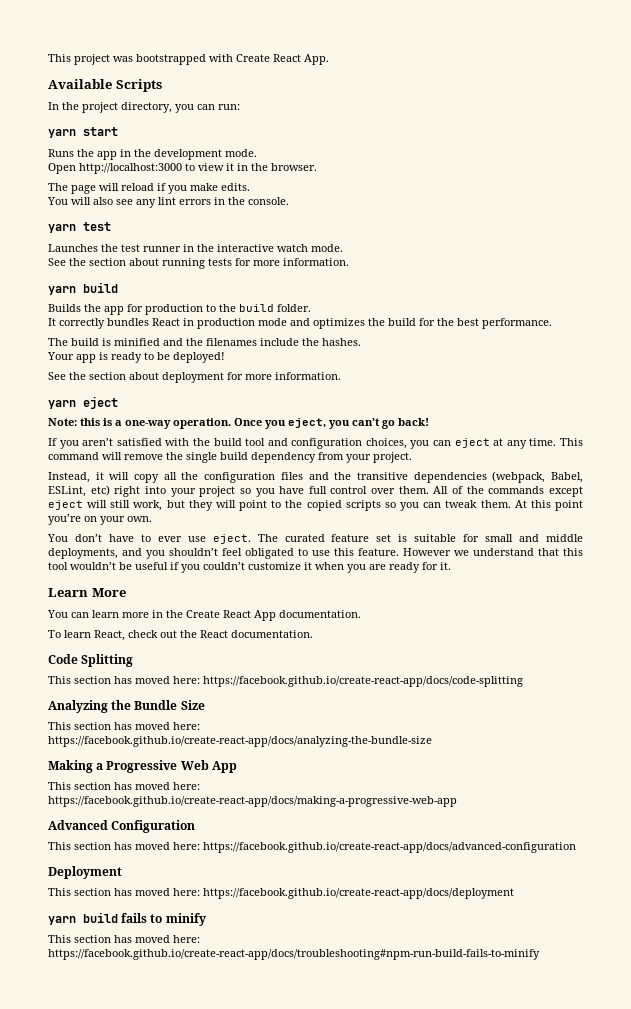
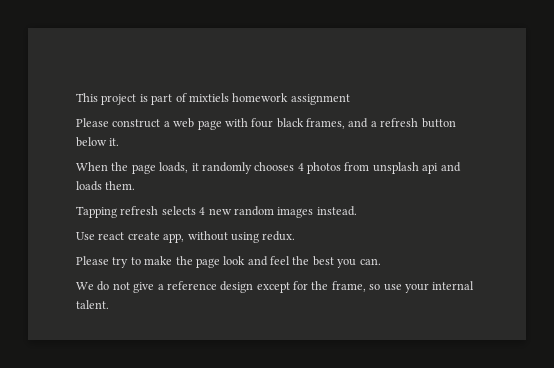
- This project was bootstrapped with Create React App.
- Available Scripts
- In the project directory, you can run:
- yarn start
- Runs the app in the development mode.
- Open http://localhost:3000 to view it in the browser.
- The page will reload if you make edits.
- You will also see any lint errors in the console.
- yarn test
- Launches the test runner in the interactive watch mode.
- See the section about running tests for more information.
- yarn build
- Builds the app for production to the build folder.
- It correctly bundles React in production mode and optimizes the build for the best performance.
- The build is minified and the filenames include the hashes.
- Your app is ready to be deployed!
- See the section about deployment for more information.
- yarn eject
- Note: this is a one-way operation. Once you eject, you can’t go back!
- If you aren’t satisfied with the build tool and configuration choices, you can eject at any time. This command will remove the single build dependency from your project.
- Instead, it will copy all the configuration files and the transitive dependencies (webpack, Babel, ESLint, etc) right into your project so you have full control over them. All of the commands except eject will still work, but they will point to the copied scripts so you can tweak them. At this point you’re on your own.
- You don’t have to ever use eject. The curated feature set is suitable for small and middle deployments, and you shouldn’t feel obligated to use this feature. However we understand that this tool wouldn’t be useful if you couldn’t customize it when you are ready for it.
- Learn More
- You can learn more in the Create React App documentation.
- To learn React, check out the React documentation.
- Code Splitting
- This section has moved here: https://facebook.github.io/create-react-app/docs/code-splitting
- Analyzing the Bundle Size
- This section has moved here: https://facebook.github.io/create-react-app/docs/analyzing-the-bundle-size
- Making a Progressive Web App
- This section has moved here: https://facebook.github.io/create-react-app/docs/making-a-progressive-web-app
- Advanced Configuration
- This section has moved here: https://facebook.github.io/create-react-app/docs/advanced-configuration
- Deployment
- This section has moved here: https://facebook.github.io/create-react-app/docs/deployment
- yarn build fails to minify
- This section has moved here: https://facebook.github.io/create-react-app/docs/troubleshooting#npm-run-build-fails-to-minify
+ This project is part of mixtiels homework assignment
+ Please construct a web page with four black frames, and a refresh button below it.
+ When the page loads, it randomly chooses 4 photos from unsplash api and loads them.
+ Tapping refresh selects 4 new random images instead.
+ Use react create app, without using redux.
+ Please try to make the page look and feel the best you can.
+ We do not give a reference design except for the frame, so use your internal talent.

